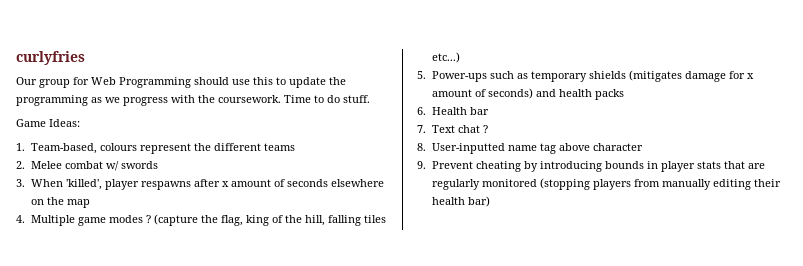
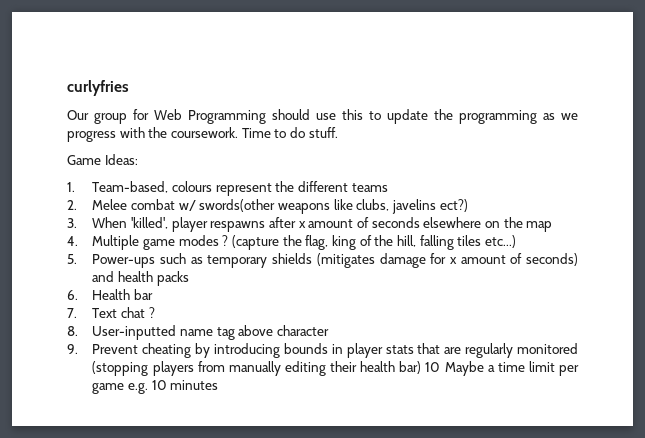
- 2. Melee combat w/ swords
+ 2. Melee combat w/ swords(other weapons like clubs, javelins ect?)
- 9. Prevent cheating by introducing bounds in player stats that are regularly monitored (stopping players from manually editing their health bar)
+ 9. Prevent cheating by introducing bounds in player stats that are regularly monitored (stopping players from manually editing their health bar) 10 Maybe a time limit per game e.g. 10 minutes

